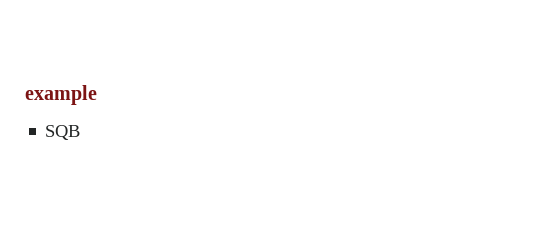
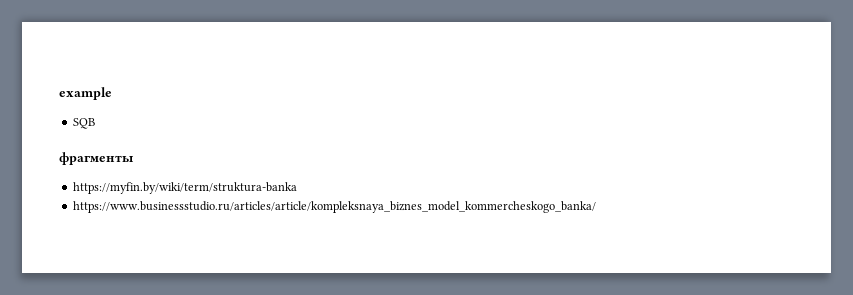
+ фрагменты
+ https://myfin.by/wiki/term/struktura-banka
+ https://www.businessstudio.ru/articles/article/kompleksnaya_biznes_model_kommercheskogo_banka/

